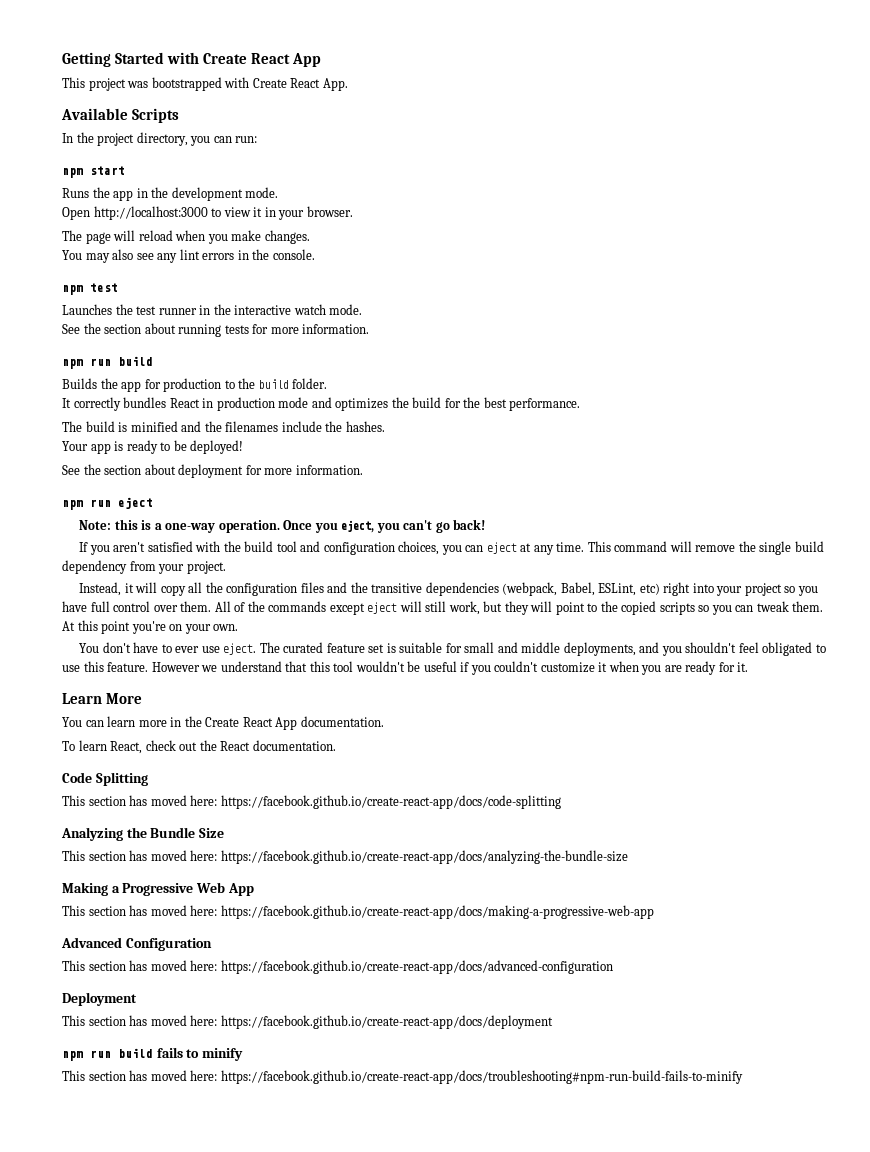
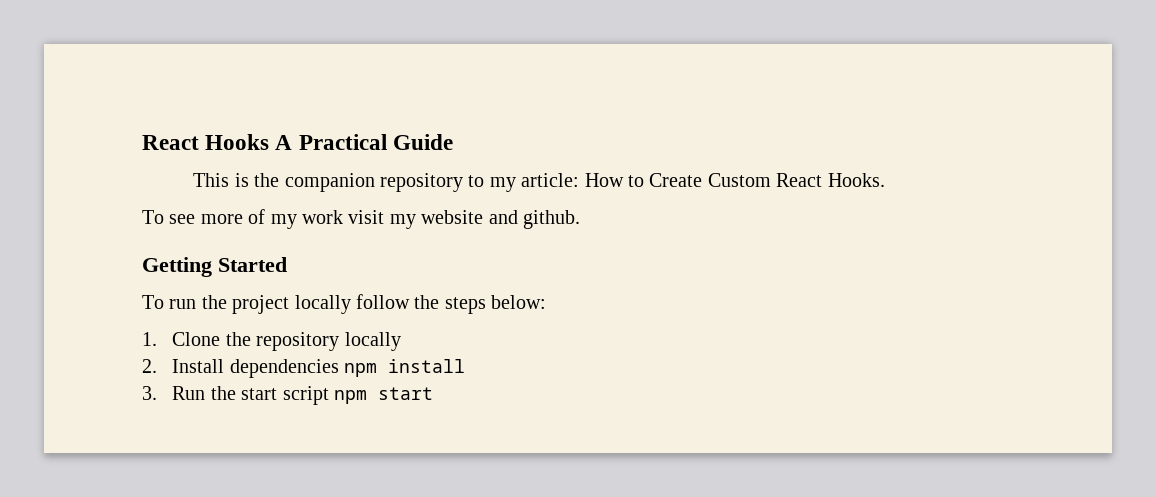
- Getting Started with Create React App
- This project was bootstrapped with Create React App.
- Available Scripts
- In the project directory, you can run:
- npm start
- Runs the app in the development mode.
- Open http://localhost:3000 to view it in your browser.
- The page will reload when you make changes.
- You may also see any lint errors in the console.
- npm test
- Launches the test runner in the interactive watch mode.
- See the section about running tests for more information.
- npm run build
- Builds the app for production to the build folder.
- It correctly bundles React in production mode and optimizes the build for the best performance.
- The build is minified and the filenames include the hashes.
- Your app is ready to be deployed!
- See the section about deployment for more information.
- npm run eject
- Note: this is a one-way operation. Once you eject, you can't go back!
- If you aren't satisfied with the build tool and configuration choices, you can eject at any time. This command will remove the single build dependency from your project.
- Instead, it will copy all the configuration files and the transitive dependencies (webpack, Babel, ESLint, etc) right into your project so you have full control over them. All of the commands except eject will still work, but they will point to the copied scripts so you can tweak them. At this point you're on your own.
- You don't have to ever use eject. The curated feature set is suitable for small and middle deployments, and you shouldn't feel obligated to use this feature. However we understand that this tool wouldn't be useful if you couldn't customize it when you are ready for it.
- Learn More
- You can learn more in the Create React App documentation.
- To learn React, check out the React documentation.
- Code Splitting
- This section has moved here: https://facebook.github.io/create-react-app/docs/code-splitting
- Analyzing the Bundle Size
- This section has moved here: https://facebook.github.io/create-react-app/docs/analyzing-the-bundle-size
- Making a Progressive Web App
- This section has moved here: https://facebook.github.io/create-react-app/docs/making-a-progressive-web-app
- Advanced Configuration
- This section has moved here: https://facebook.github.io/create-react-app/docs/advanced-configuration
- Deployment
- This section has moved here: https://facebook.github.io/create-react-app/docs/deployment
- npm run build fails to minify
- This section has moved here: https://facebook.github.io/create-react-app/docs/troubleshooting#npm-run-build-fails-to-minify
+ React Hooks A Practical Guide
+ This is the companion repository to my article: How to Create Custom React Hooks.
+ To see more of my work visit my website and github.
+ Getting Started
+ To run the project locally follow the steps below:
+ 1. Clone the repository locally
+ 2. Install dependencies npm install
+ 3. Run the start script npm start

